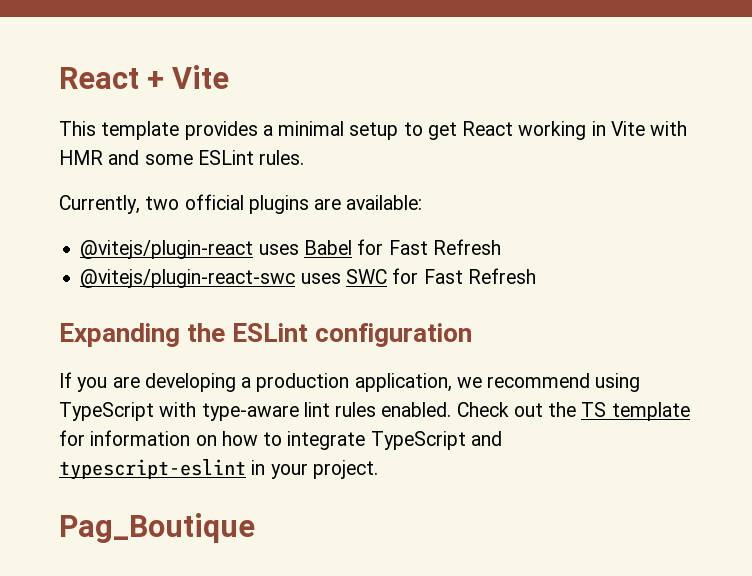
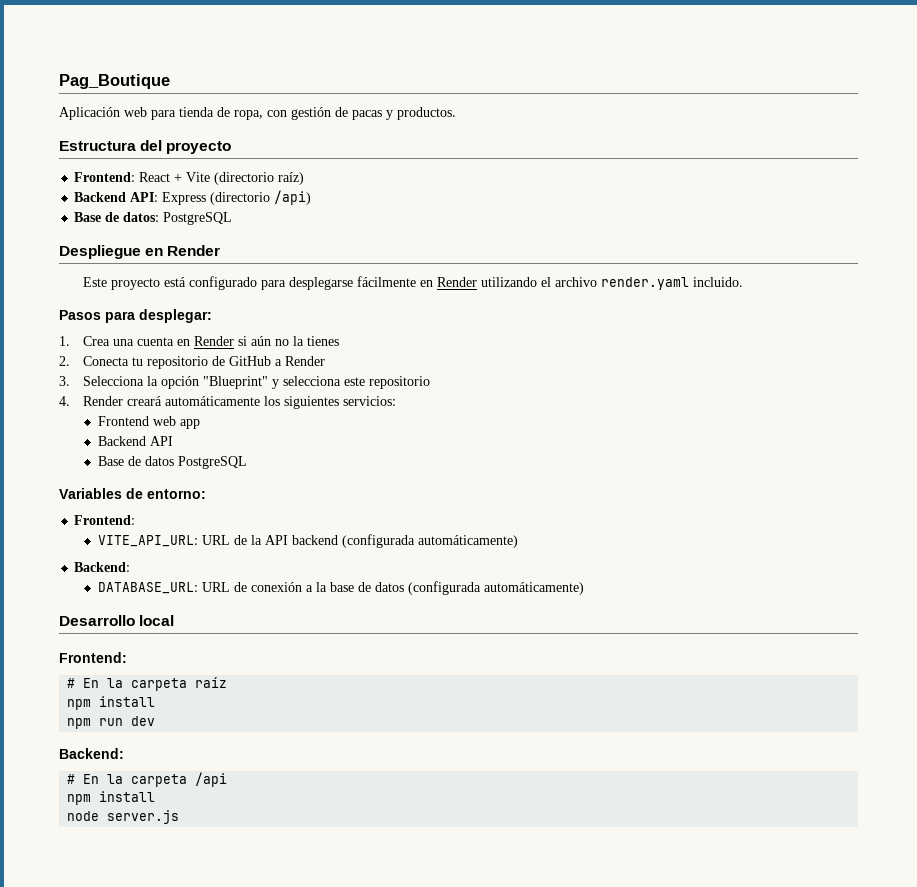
- React + Vite
- This template provides a minimal setup to get React working in Vite with HMR and some ESLint rules.
- Currently, two official plugins are available:
- @vitejs/plugin-react uses Babel for Fast Refresh
- @vitejs/plugin-react-swc uses SWC for Fast Refresh
- Expanding the ESLint configuration
- If you are developing a production application, we recommend using TypeScript with type-aware lint rules enabled. Check out the TS template for information on how to integrate TypeScript and typescript-eslint in your project.
  Pag_Boutique
+ Aplicación web para tienda de ropa, con gestión de pacas y productos.
+ Estructura del proyecto
+ Frontend: React + Vite (directorio raíz)
+ Backend API: Express (directorio /api)
+ Base de datos: PostgreSQL
+ Despliegue en Render
+ Este proyecto está configurado para desplegarse fácilmente en Render utilizando el archivo render.yaml incluido.
+ Pasos para desplegar:
+ 1. Crea una cuenta en Render si aún no la tienes
+ 2. Conecta tu repositorio de GitHub a Render
+ 3. Selecciona la opción "Blueprint" y selecciona este repositorio
+ 4. Render creará automáticamente los siguientes servicios:
+ Frontend web app
+ Backend API
+ Base de datos PostgreSQL
+ Variables de entorno:
+ Frontend:
+ VITE_API_URL: URL de la API backend (configurada automáticamente)
+ Backend:
+ DATABASE_URL: URL de conexión a la base de datos (configurada automáticamente)
+ Desarrollo local
+ Frontend:
+ # En la carpeta raíz
+ npm install
+ npm run dev
+ Backend:
+ # En la carpeta /api
+ npm install
+ node server.js

